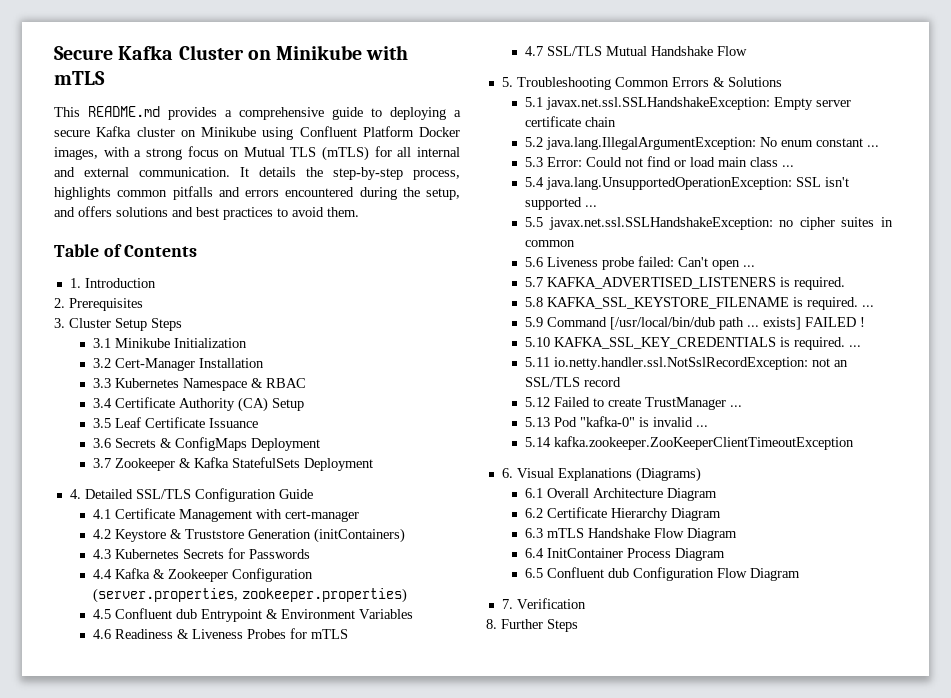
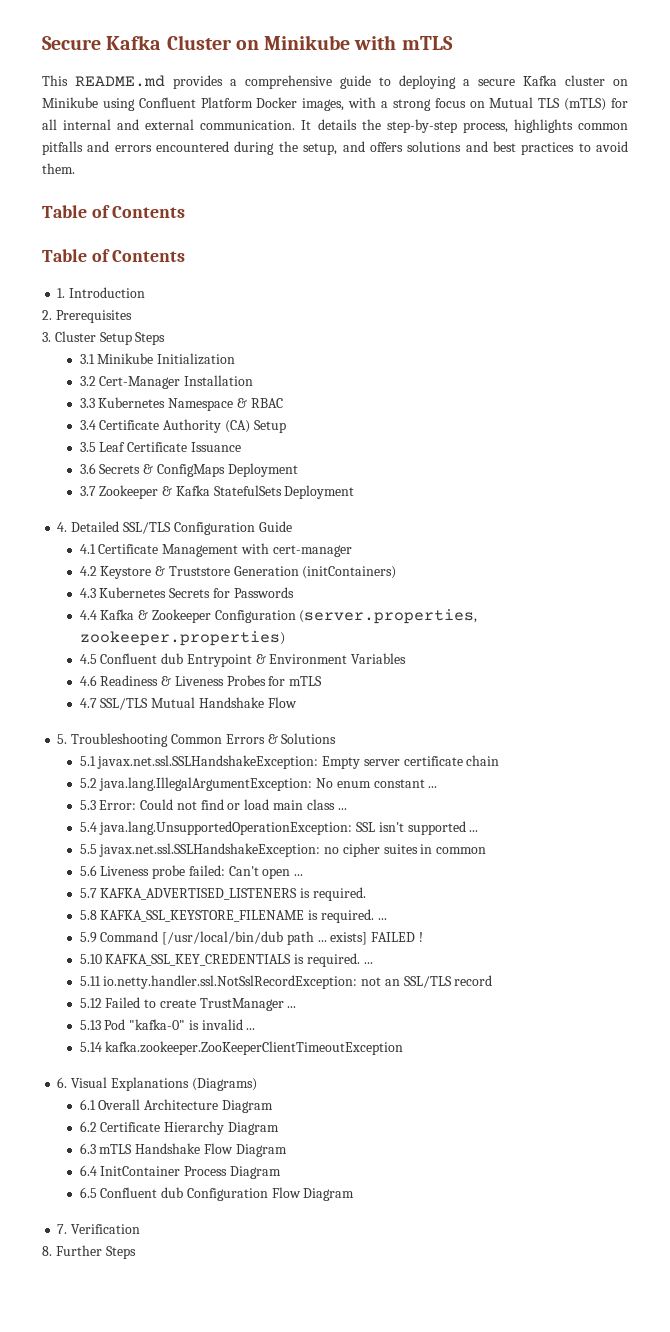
  It details the step-by-step process, highlights common pitfalls and errors encountered during the setup, and offers solutions and best practices to avoid them.
+ Table of Contents

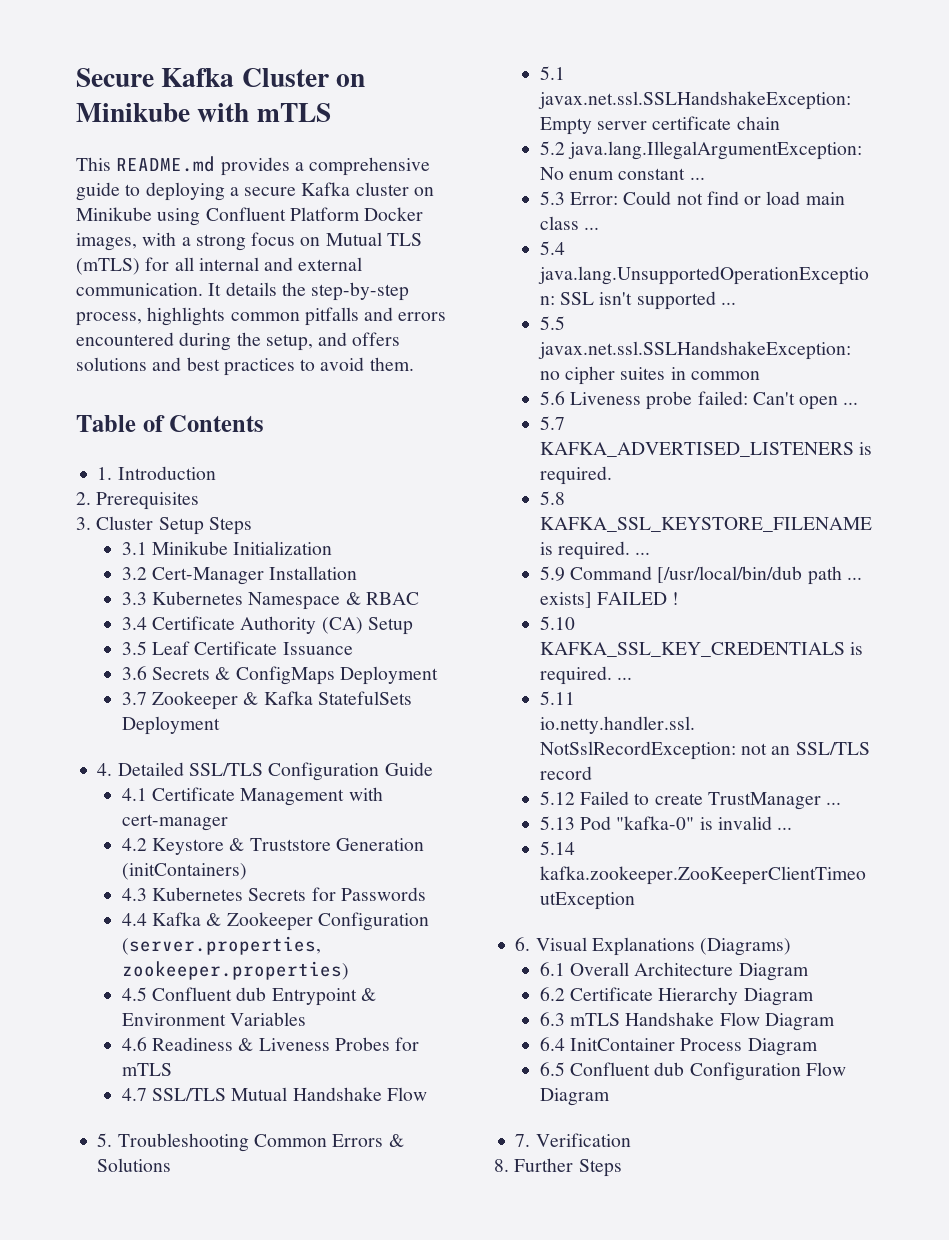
  It details the step-by-step process, highlights common pitfalls and errors encountered during the setup, and offers solutions and best practices to avoid them.
- Table of Contents

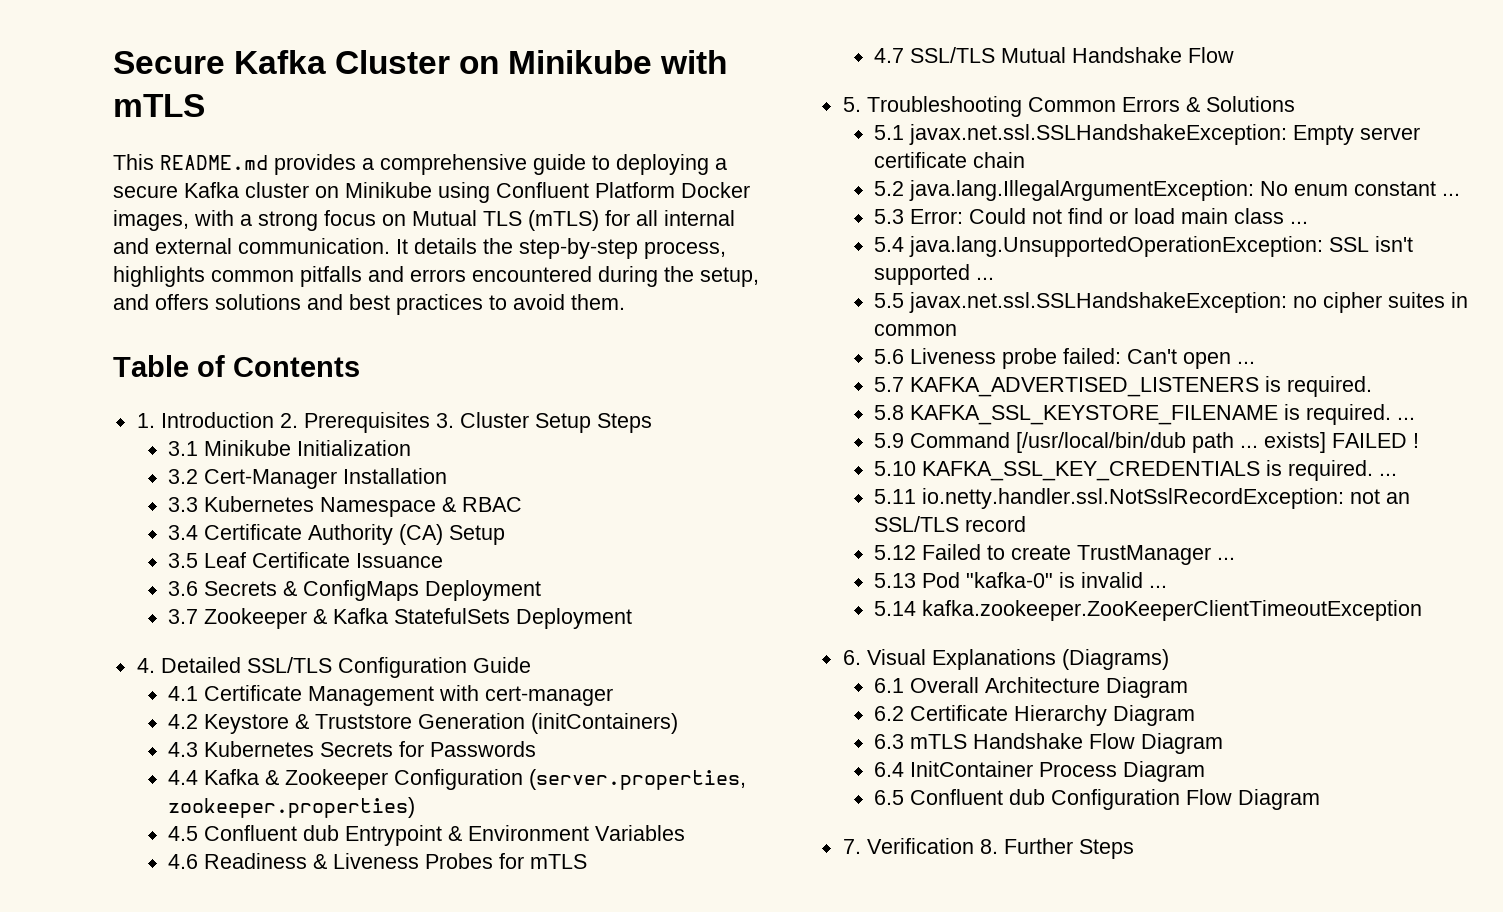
- 1. Introduction
- 2. Prerequisites
- 3. Cluster Setup Steps
+ 1. Introduction 2. Prerequisites 3. Cluster Setup Steps
- 7. Verification
- 8. Further Steps
+ 7. Verification 8. Further Steps

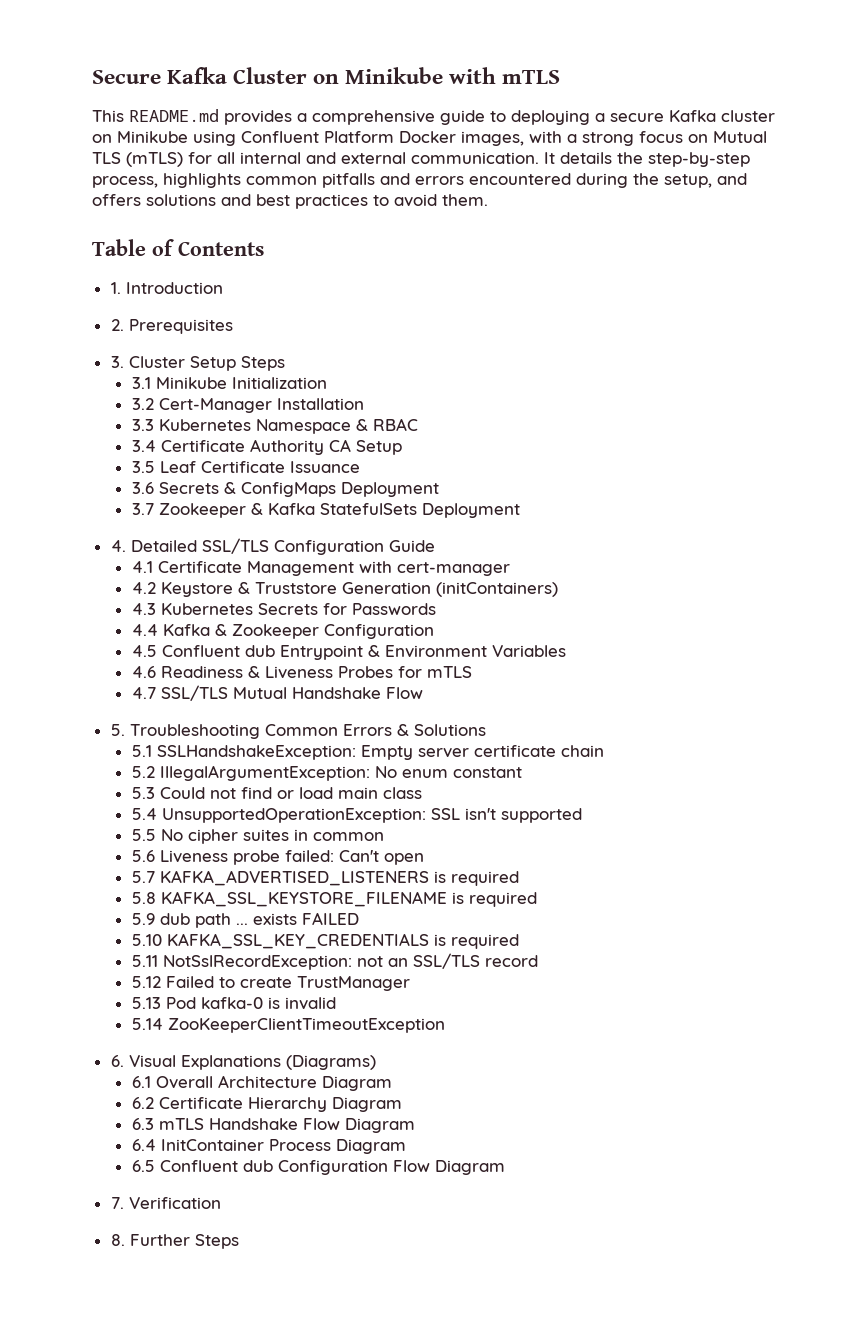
- 1. Introduction 2. Prerequisites 3. Cluster Setup Steps
+ 1. Introduction
+ 2. Prerequisites
+ 3. Cluster Setup Steps
- 3.4 Certificate Authority (CA) Setup
+ 3.4 Certificate Authority CA Setup
- 4.4 Kafka & Zookeeper Configuration (server.properties, zookeeper.properties)
+ 4.4 Kafka & Zookeeper Configuration
- 5.1 javax.net.ssl.SSLHandshakeException: Empty server certificate chain
+ 5.1 SSLHandshakeException: Empty server certificate chain
- 5.2 java.lang.IllegalArgumentException: No enum constant ...
+ 5.2 IllegalArgumentException: No enum constant
- 5.3 Error: Could not find or load main class ...
+ 5.3 Could not find or load main class
- 5.4 java.lang.UnsupportedOperationException: SSL isn't supported ...
+ 5.4 UnsupportedOperationException: SSL isn't supported
- 5.5 javax.net.ssl.SSLHandshakeException: no cipher suites in common
+ 5.5 No cipher suites in common
- 5.6 Liveness probe failed: Can't open ...
+ 5.6 Liveness probe failed: Can't open
- 5.7 KAFKA_ADVERTISED_LISTENERS is required.
+ 5.7 KAFKA_ADVERTISED_LISTENERS is required
- 5.8 KAFKA_SSL_KEYSTORE_FILENAME is required. ...
+ 5.8 KAFKA_SSL_KEYSTORE_FILENAME is required
- 5.9 Command [/usr/local/bin/dub path ... exists] FAILED !
+ 5.9 dub path ... exists FAILED
- 5.10 KAFKA_SSL_KEY_CREDENTIALS is required. ...
+ 5.10 KAFKA_SSL_KEY_CREDENTIALS is required
- 5.11 io.netty.handler.ssl.NotSslRecordException: not an SSL/TLS record
+ 5.11 NotSslRecordException: not an SSL/TLS record
- 5.12 Failed to create TrustManager ...
+ 5.12 Failed to create TrustManager
- 5.13 Pod "kafka-0" is invalid ...
+ 5.13 Pod kafka-0 is invalid
- 5.14 kafka.zookeeper.ZooKeeperClientTimeoutException
+ 5.14 ZooKeeperClientTimeoutException
- 7. Verification 8. Further Steps
+ 7. Verification
+ 8. Further Steps

